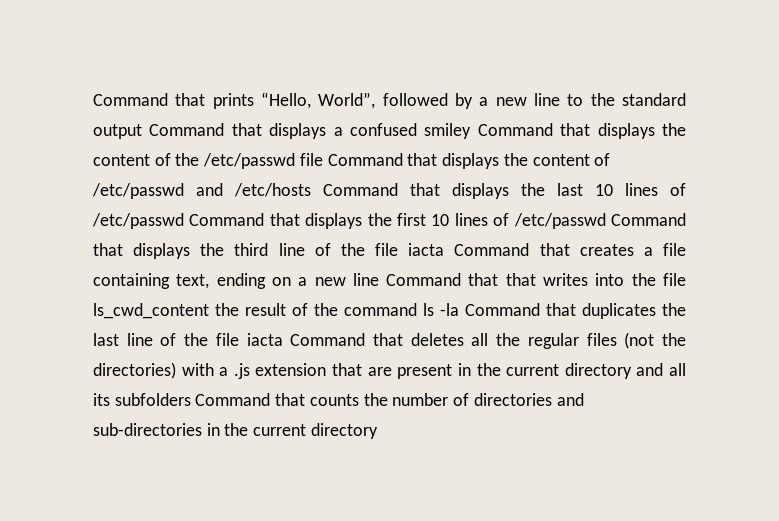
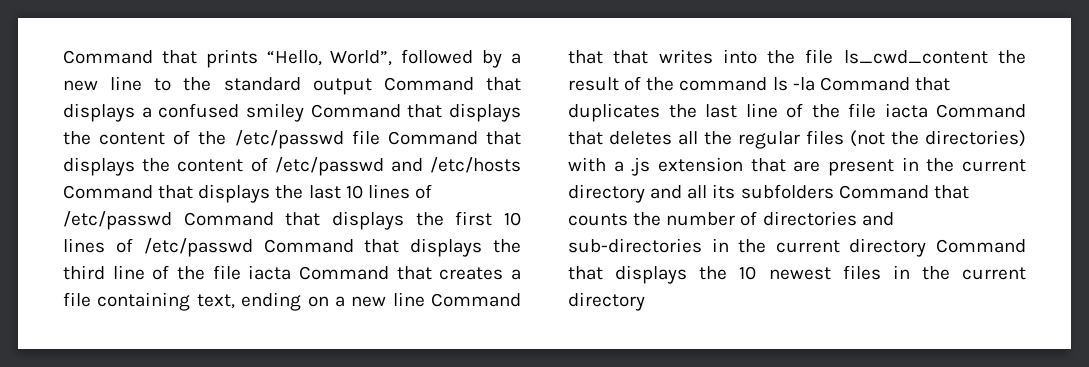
- Command that prints “Hello, World”, followed by a new line to the standard output Command that displays a confused smiley Command that displays the content of the /etc/passwd file Command that displays the content of /etc/passwd and /etc/hosts Command that displays the last 10 lines of /etc/passwd Command that displays the first 10 lines of /etc/passwd Command that displays the third line of the file iacta Command that creates a file containing text, ending on a new line Command that that writes into the file ls_cwd_content the result of the command ls -la Command that duplicates the last line of the file iacta Command that deletes all the regular files (not the directories) with a .js extension that are present in the current directory and all its subfolders Command that counts the number of directories and sub-directories in the current directory
+ Command that prints “Hello, World”, followed by a new line to the standard output Command that displays a confused smiley Command that displays the content of the /etc/passwd file Command that displays the content of /etc/passwd and /etc/hosts Command that displays the last 10 lines of /etc/passwd Command that displays the first 10 lines of /etc/passwd Command that displays the third line of the file iacta Command that creates a file containing text, ending on a new line Command that that writes into the file ls_cwd_content the result of the command ls -la Command that duplicates the last line of the file iacta Command that deletes all the regular files (not the directories) with a .js extension that are present in the current directory and all its subfolders Command that counts the number of directories and sub-directories in the current directory Command that displays the 10 newest files in the current directory

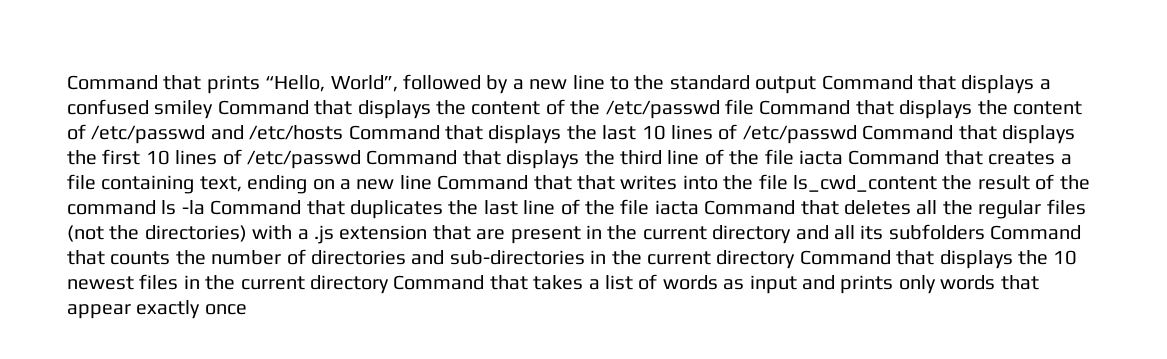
- Command that prints “Hello, World”, followed by a new line to the standard output Command that displays a confused smiley Command that displays the content of the /etc/passwd file Command that displays the content of /etc/passwd and /etc/hosts Command that displays the last 10 lines of /etc/passwd Command that displays the first 10 lines of /etc/passwd Command that displays the third line of the file iacta Command that creates a file containing text, ending on a new line Command that that writes into the file ls_cwd_content the result of the command ls -la Command that duplicates the last line of the file iacta Command that deletes all the regular files (not the directories) with a .js extension that are present in the current directory and all its subfolders Command that counts the number of directories and sub-directories in the current directory Command that displays the 10 newest files in the current directory
+ Command that prints “Hello, World”, followed by a new line to the standard output Command that displays a confused smiley Command that displays the content of the /etc/passwd file Command that displays the content of /etc/passwd and /etc/hosts Command that displays the last 10 lines of /etc/passwd Command that displays the first 10 lines of /etc/passwd Command that displays the third line of the file iacta Command that creates a file containing text, ending on a new line Command that that writes into the file ls_cwd_content the result of the command ls -la Command that duplicates the last line of the file iacta Command that deletes all the regular files (not the directories) with a .js extension that are present in the current directory and all its subfolders Command that counts the number of directories and sub-directories in the current directory Command that displays the 10 newest files in the current directory Command that takes a list of words as input and prints only words that appear exactly once

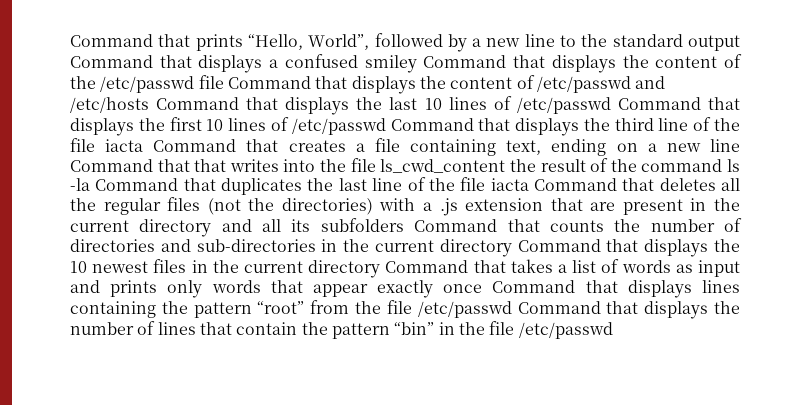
- Command that prints “Hello, World”, followed by a new line to the standard output Command that displays a confused smiley Command that displays the content of the /etc/passwd file Command that displays the content of /etc/passwd and /etc/hosts Command that displays the last 10 lines of /etc/passwd Command that displays the first 10 lines of /etc/passwd Command that displays the third line of the file iacta Command that creates a file containing text, ending on a new line Command that that writes into the file ls_cwd_content the result of the command ls -la Command that duplicates the last line of the file iacta Command that deletes all the regular files (not the directories) with a .js extension that are present in the current directory and all its subfolders Command that counts the number of directories and sub-directories in the current directory Command that displays the 10 newest files in the current directory Command that takes a list of words as input and prints only words that appear exactly once
+ Command that prints “Hello, World”, followed by a new line to the standard output Command that displays a confused smiley Command that displays the content of the /etc/passwd file Command that displays the content of /etc/passwd and /etc/hosts Command that displays the last 10 lines of /etc/passwd Command that displays the first 10 lines of /etc/passwd Command that displays the third line of the file iacta Command that creates a file containing text, ending on a new line Command that that writes into the file ls_cwd_content the result of the command ls -la Command that duplicates the last line of the file iacta Command that deletes all the regular files (not the directories) with a .js extension that are present in the current directory and all its subfolders Command that counts the number of directories and sub-directories in the current directory Command that displays the 10 newest files in the current directory Command that takes a list of words as input and prints only words that appear exactly once Command that displays lines containing the pattern “root” from the file /etc/passwd Command that displays the number of lines that contain the pattern “bin” in the file /etc/passwd

